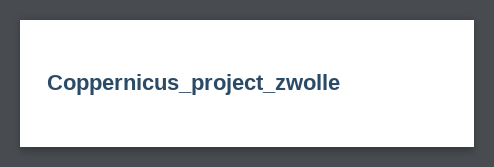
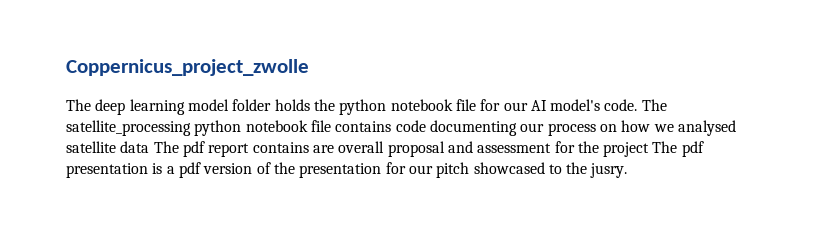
+ The deep learning model folder holds the python notebook file for our AI model's code. The satellite_processing python notebook file contains code documenting our process on how we analysed satellite data The pdf report contains are overall proposal and assessment for the project The pdf presentation is a pdf version of the presentation for our pitch showcased to the jusry.

